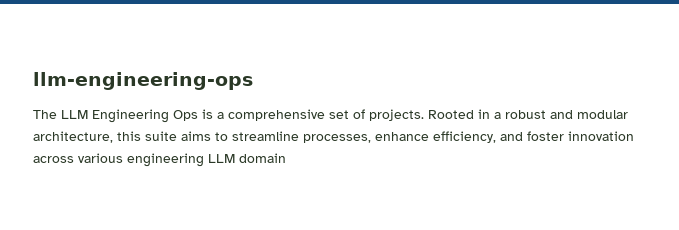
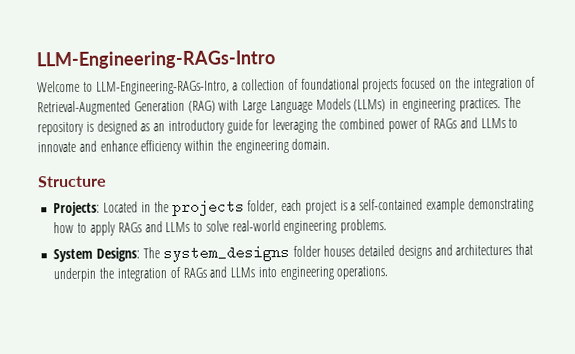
- llm-engineering-ops
- The LLM Engineering Ops is a comprehensive set of projects. Rooted in a robust and modular architecture, this suite aims to streamline processes, enhance efficiency, and foster innovation across various engineering LLM domain
+ LLM-Engineering-RAGs-Intro
+ Welcome to LLM-Engineering-RAGs-Intro, a collection of foundational projects focused on the integration of Retrieval-Augmented Generation (RAG) with Large Language Models (LLMs) in engineering practices. The repository is designed as an introductory guide for leveraging the combined power of RAGs and LLMs to innovate and enhance efficiency within the engineering domain.
+ Structure
+ Projects: Located in the projects folder, each project is a self-contained example demonstrating how to apply RAGs and LLMs to solve real-world engineering problems.
+ System Designs: The system_designs folder houses detailed designs and architectures that underpin the integration of RAGs and LLMs into engineering operations.

